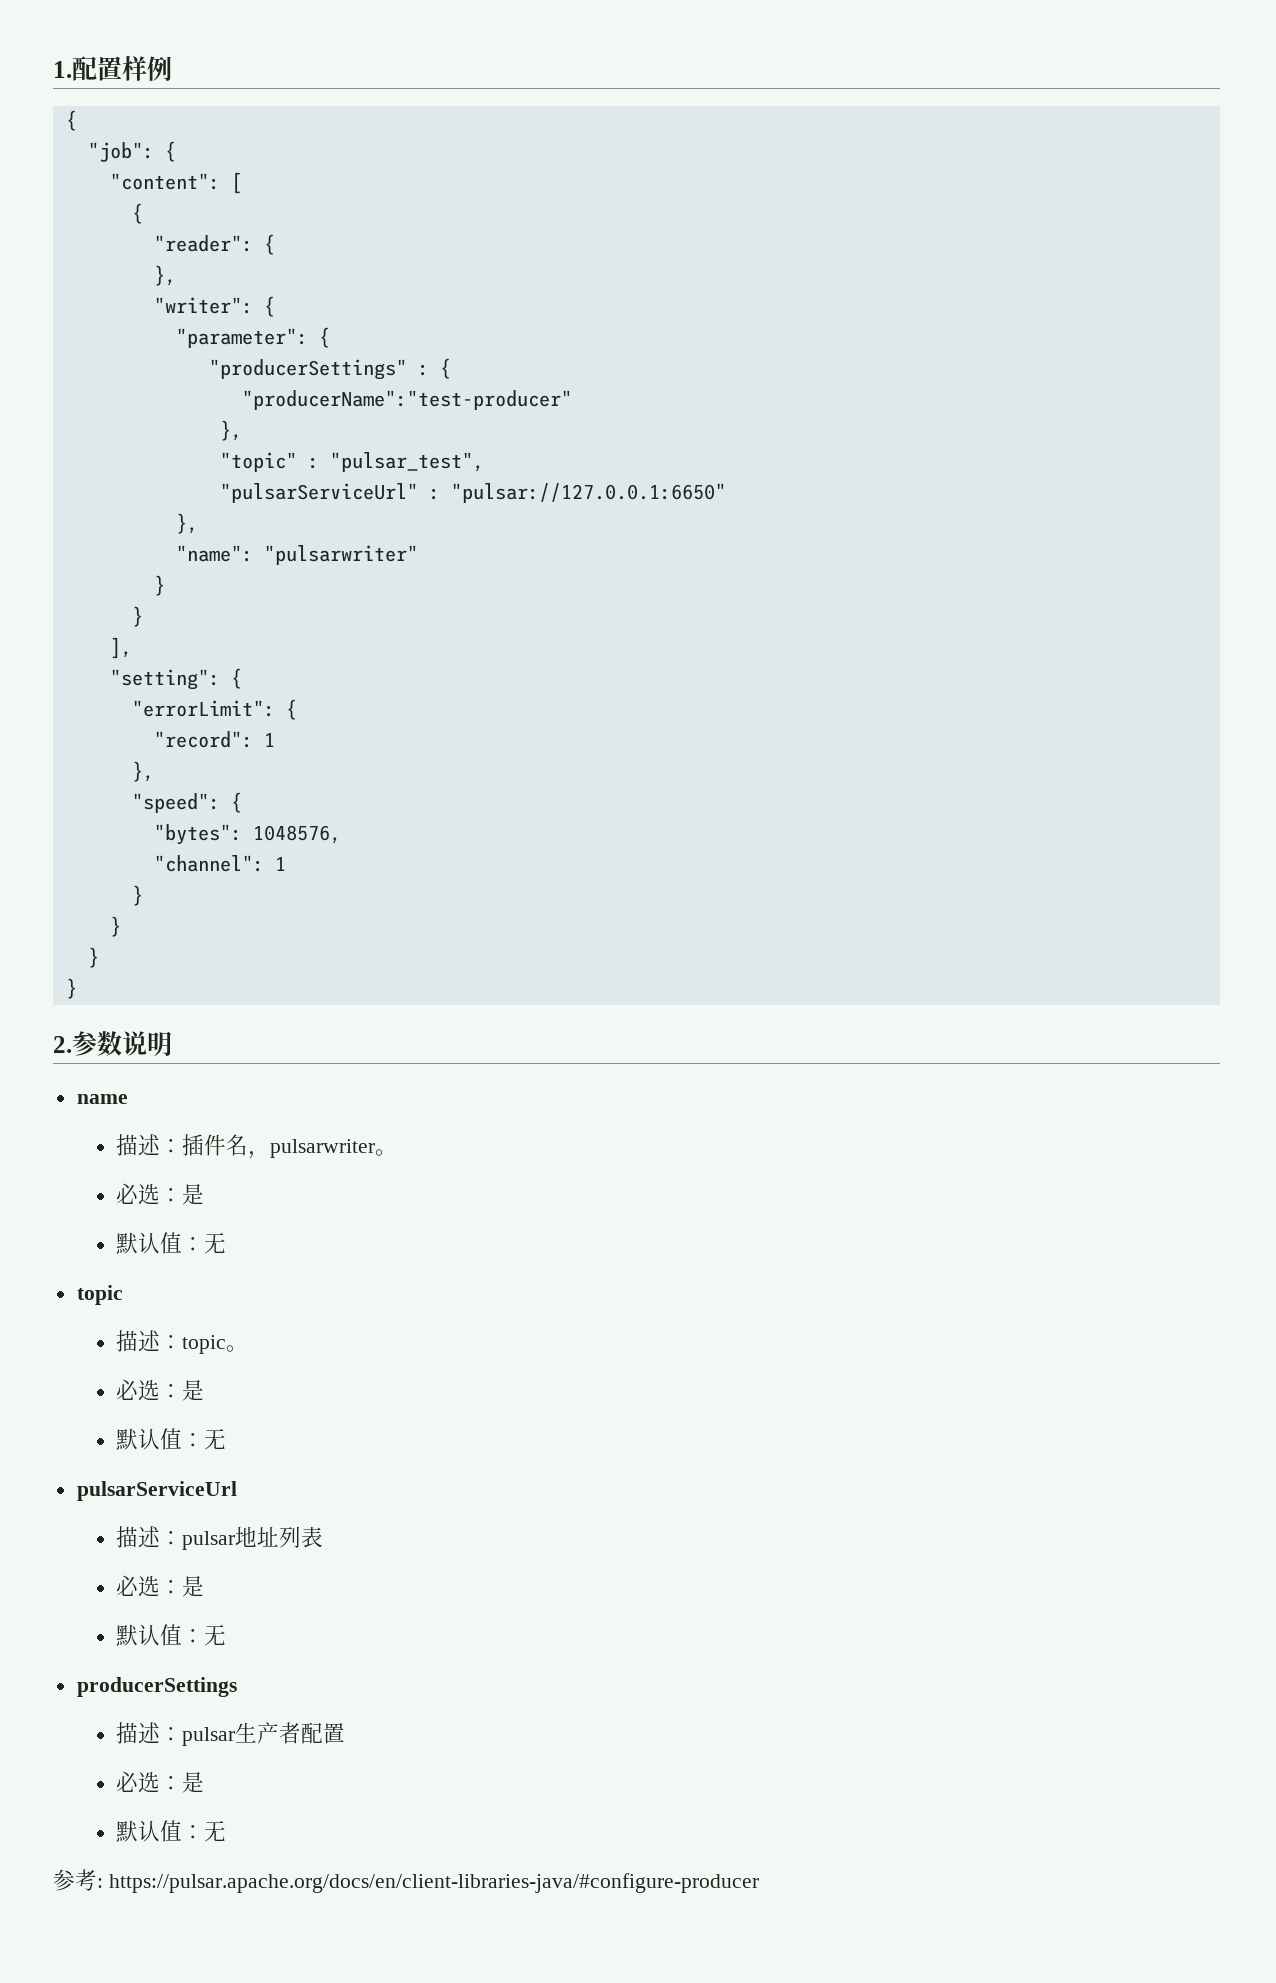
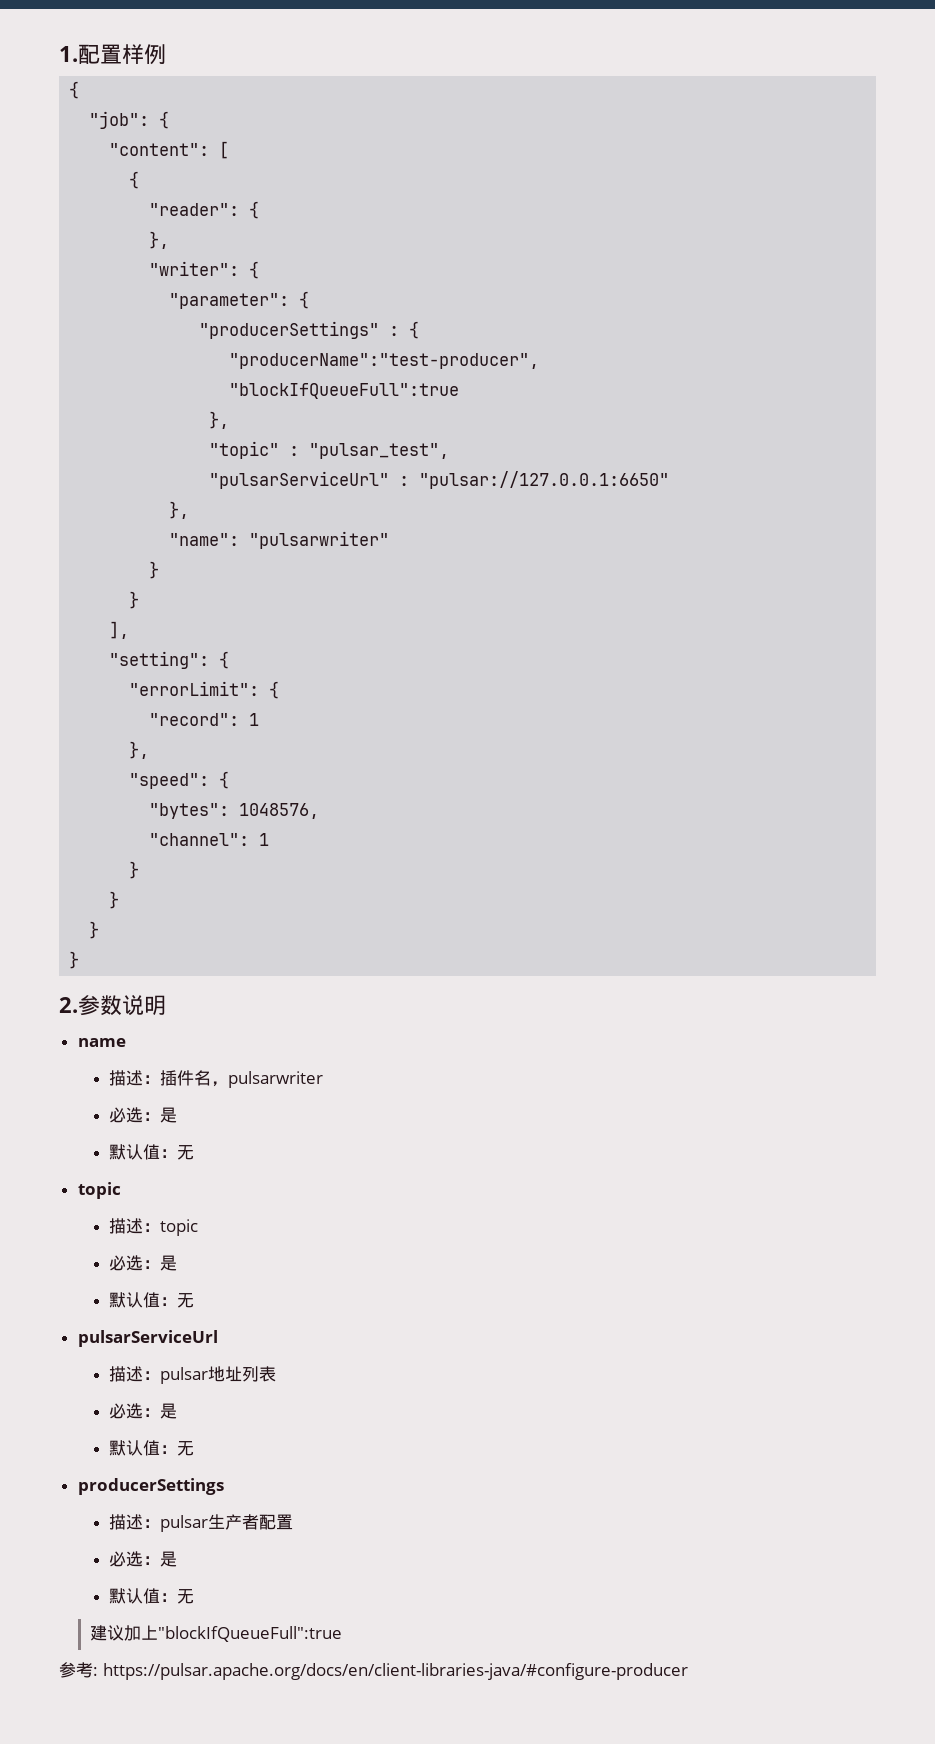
- "producerName":"test-producer"
+ "producerName":"test-producer",
+ "blockIfQueueFull":true
- 描述：插件名，pulsarwriter。
+ 描述：插件名，pulsarwriter
- 描述：topic。
+ 描述：topic
+ 建议加上"blockIfQueueFull":true

